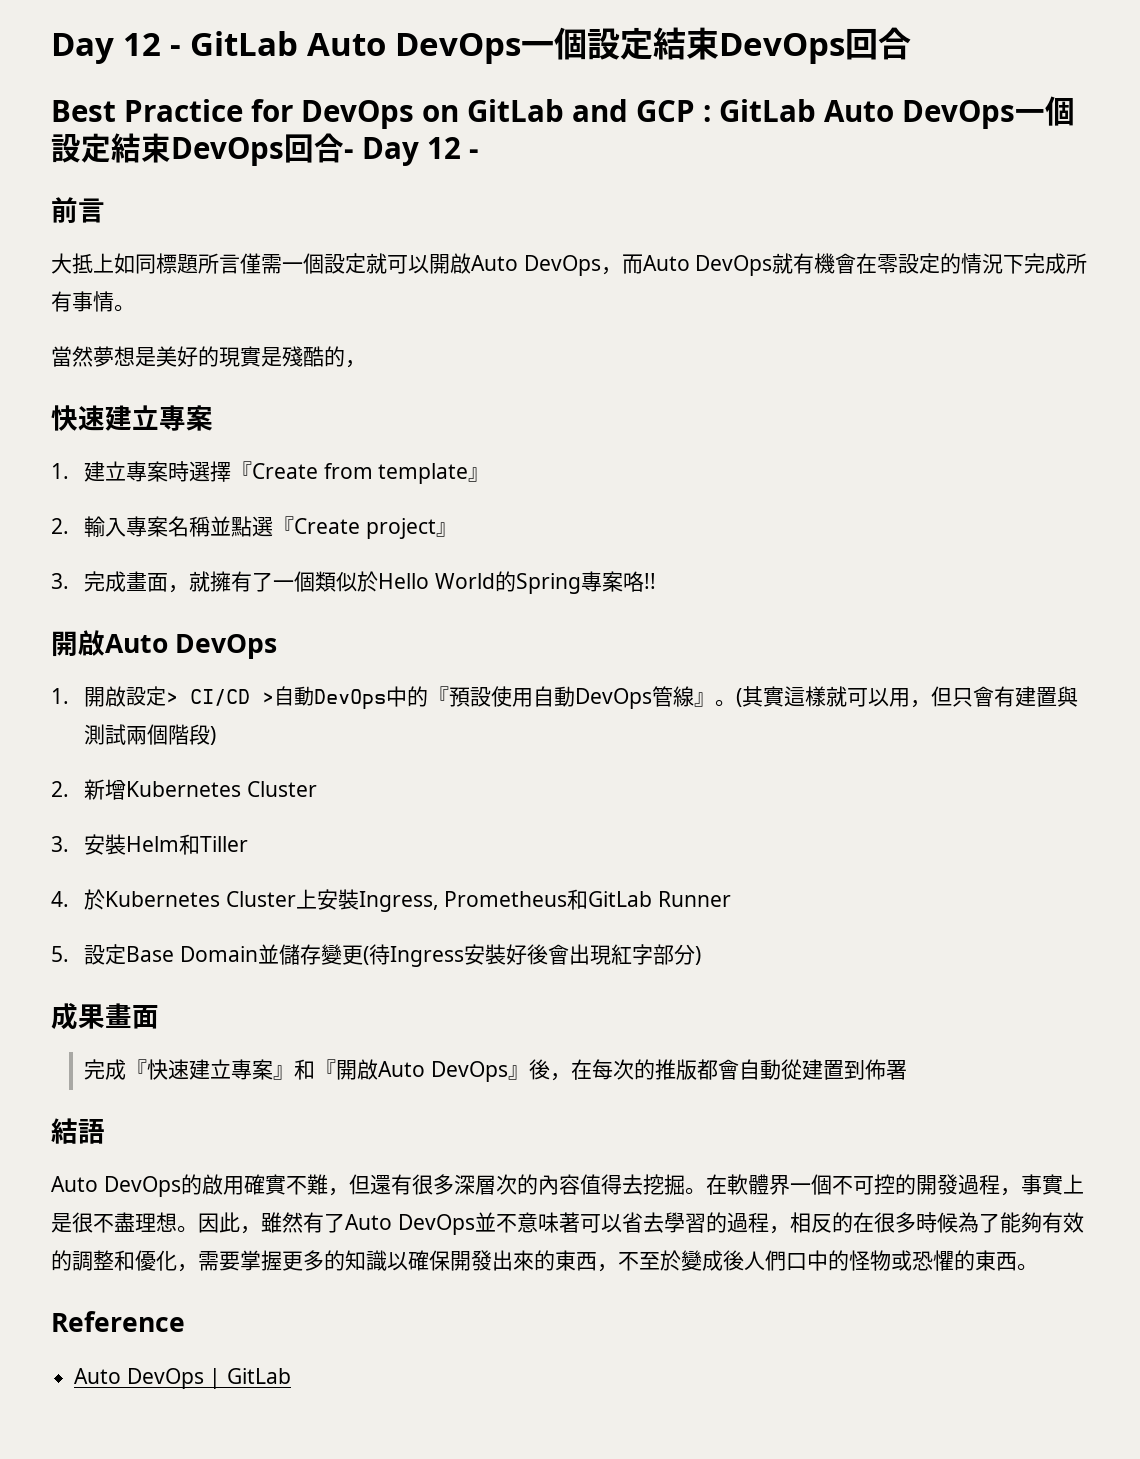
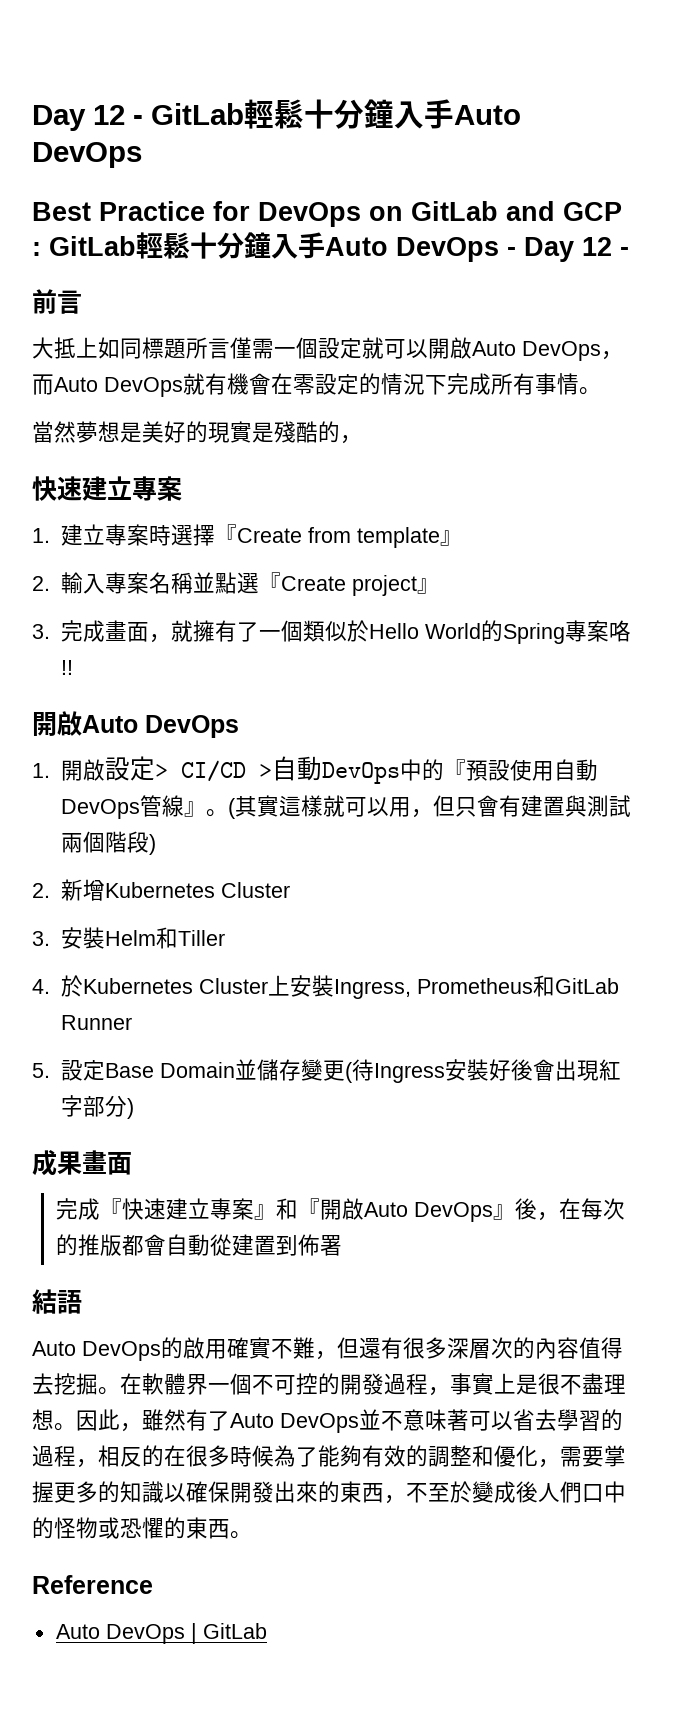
- Day 12 - GitLab Auto DevOps一個設定結束DevOps回合
+ Day 12 - GitLab輕鬆十分鐘入手Auto DevOps
- Best Practice for DevOps on GitLab and GCP : GitLab Auto DevOps一個設定結束DevOps回合- Day 12 -
+ Best Practice for DevOps on GitLab and GCP : GitLab輕鬆十分鐘入手Auto DevOps - Day 12 -

